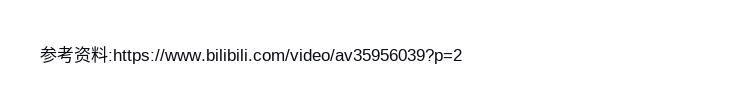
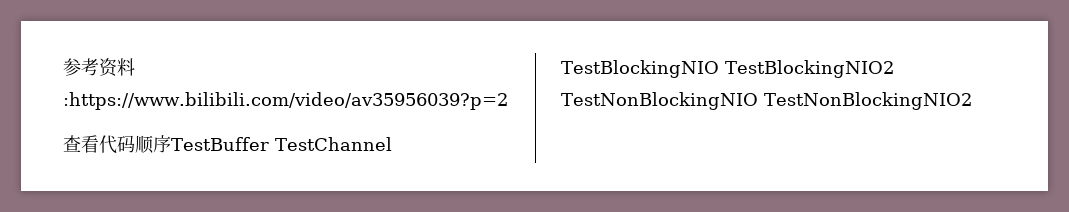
+ 查看代码顺序TestBuffer TestChannel TestBlockingNIO TestBlockingNIO2 TestNonBlockingNIO TestNonBlockingNIO2

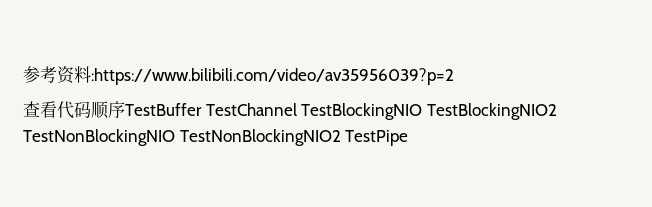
- 查看代码顺序TestBuffer TestChannel TestBlockingNIO TestBlockingNIO2 TestNonBlockingNIO TestNonBlockingNIO2
+ 查看代码顺序TestBuffer TestChannel TestBlockingNIO TestBlockingNIO2 TestNonBlockingNIO TestNonBlockingNIO2 TestPipe

